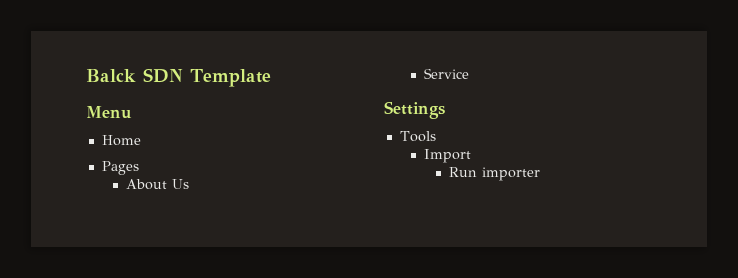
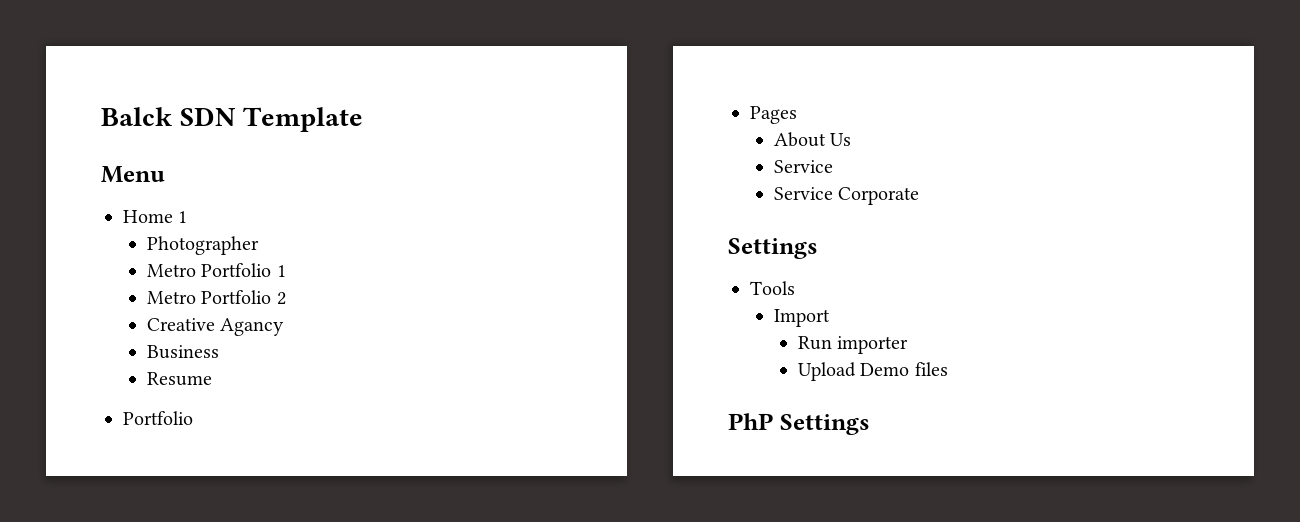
- Home
+ Home 1
+ Photographer
+ Metro Portfolio 1
+ Metro Portfolio 2
+ Creative Agancy
+ Business
+ Resume
+ Portfolio
+ Service Corporate
+ Upload Demo files
+ PhP Settings

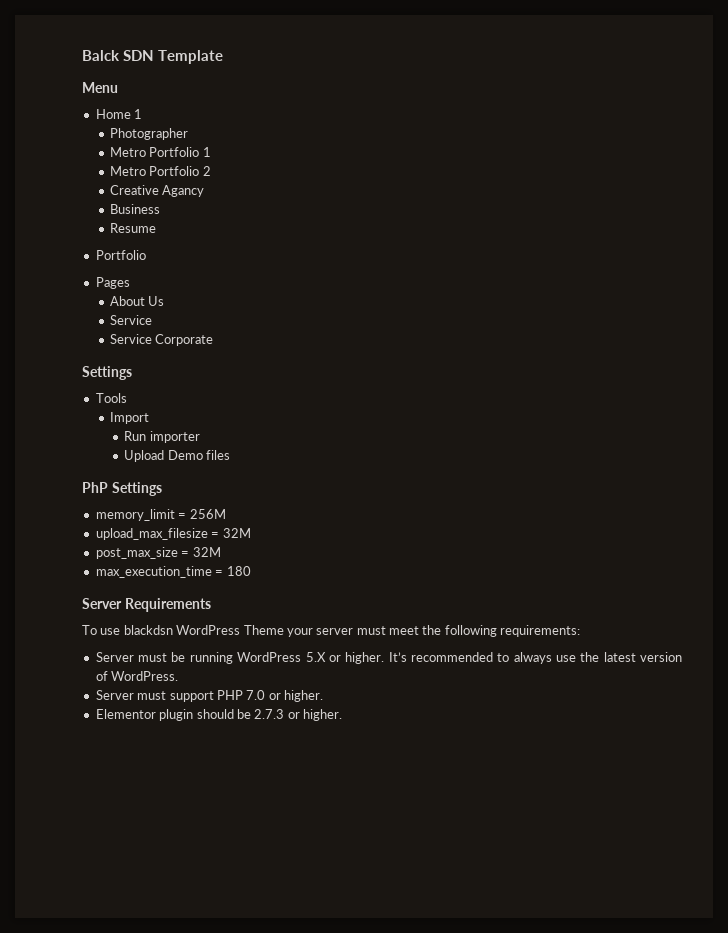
+ memory_limit = 256M
+ upload_max_filesize = 32M
+ post_max_size = 32M
+ max_execution_time = 180
+ Server Requirements
+ To use blackdsn WordPress Theme your server must meet the following requirements:
+ Server must be running WordPress 5.X or higher. It’s recommended to always use the latest version of WordPress.
+ Server must support PHP 7.0 or higher.
+ Elementor plugin should be 2.7.3 or higher.

